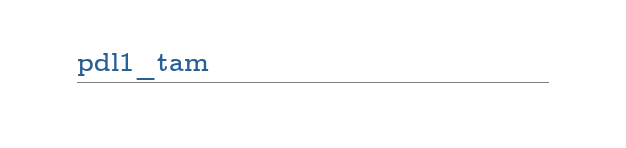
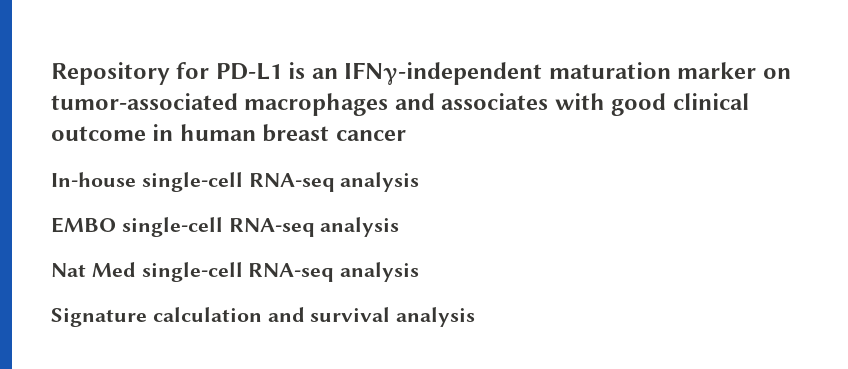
- pdl1_tam
+ Repository for PD-L1 is an IFNγ-independent maturation marker on tumor-associated macrophages and associates with good clinical outcome in human breast cancer
+ In-house single-cell RNA-seq analysis
+ EMBO single-cell RNA-seq analysis
+ Nat Med single-cell RNA-seq analysis
+ Signature calculation and survival analysis

